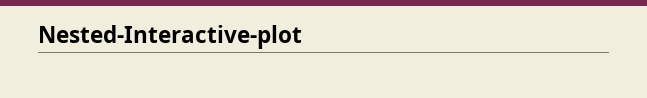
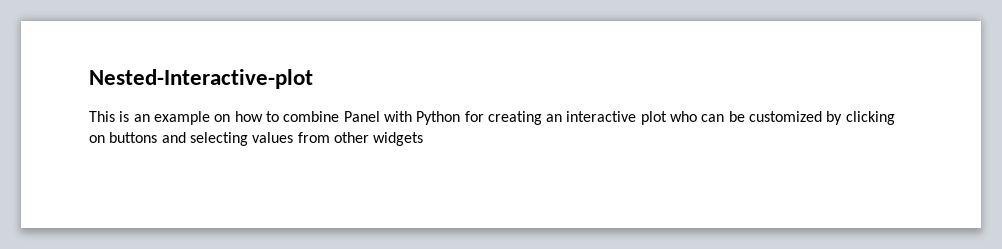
+ This is an example on how to combine Panel with Python for creating an interactive plot who can be customized by clicking on buttons and selecting values from other widgets

